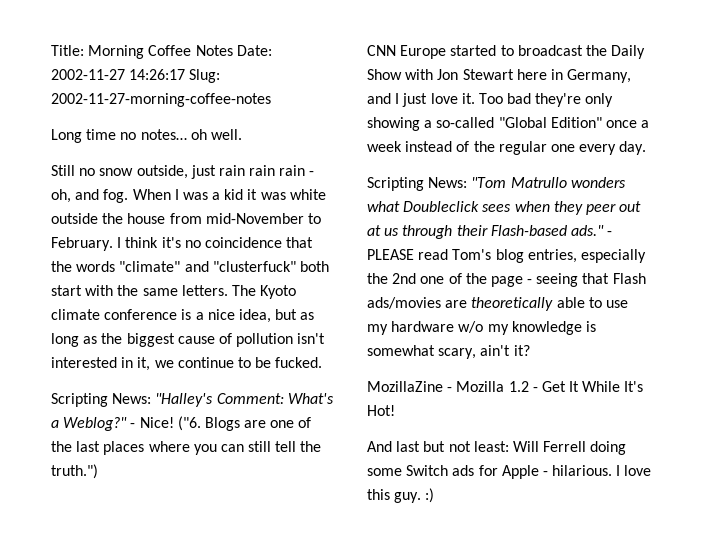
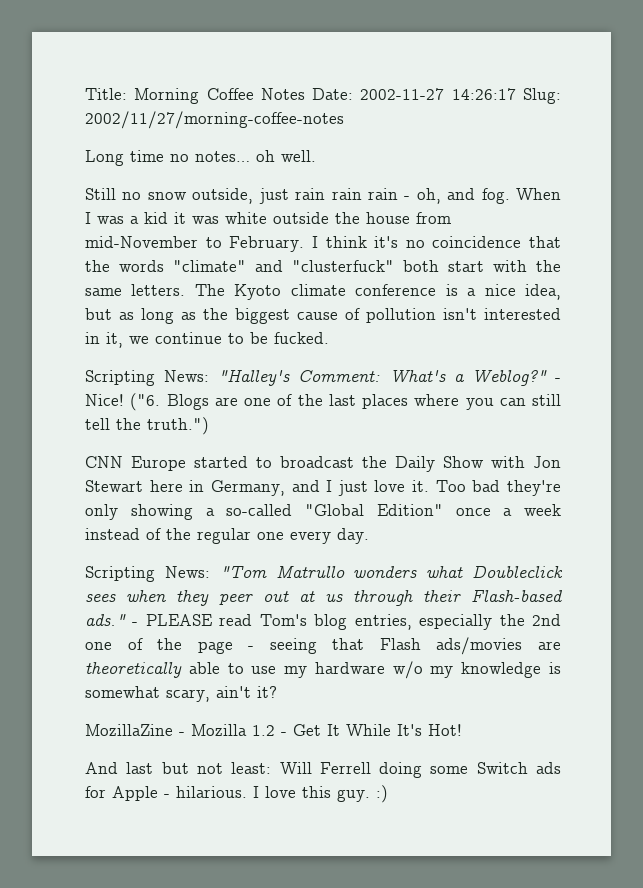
- Title: Morning Coffee Notes Date: 2002-11-27 14:26:17 Slug: 2002-11-27-morning-coffee-notes
+ Title: Morning Coffee Notes Date: 2002-11-27 14:26:17 Slug: 2002/11/27/morning-coffee-notes

